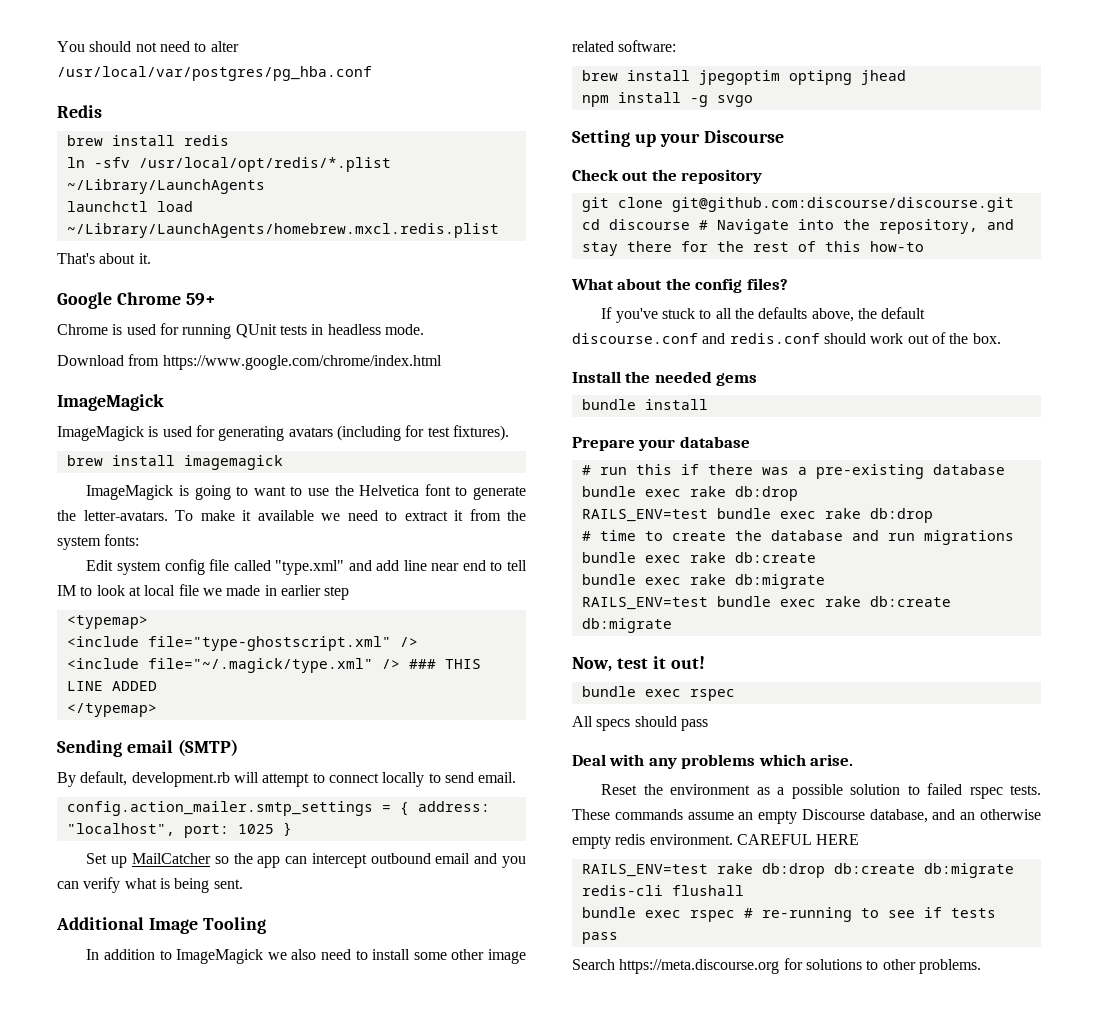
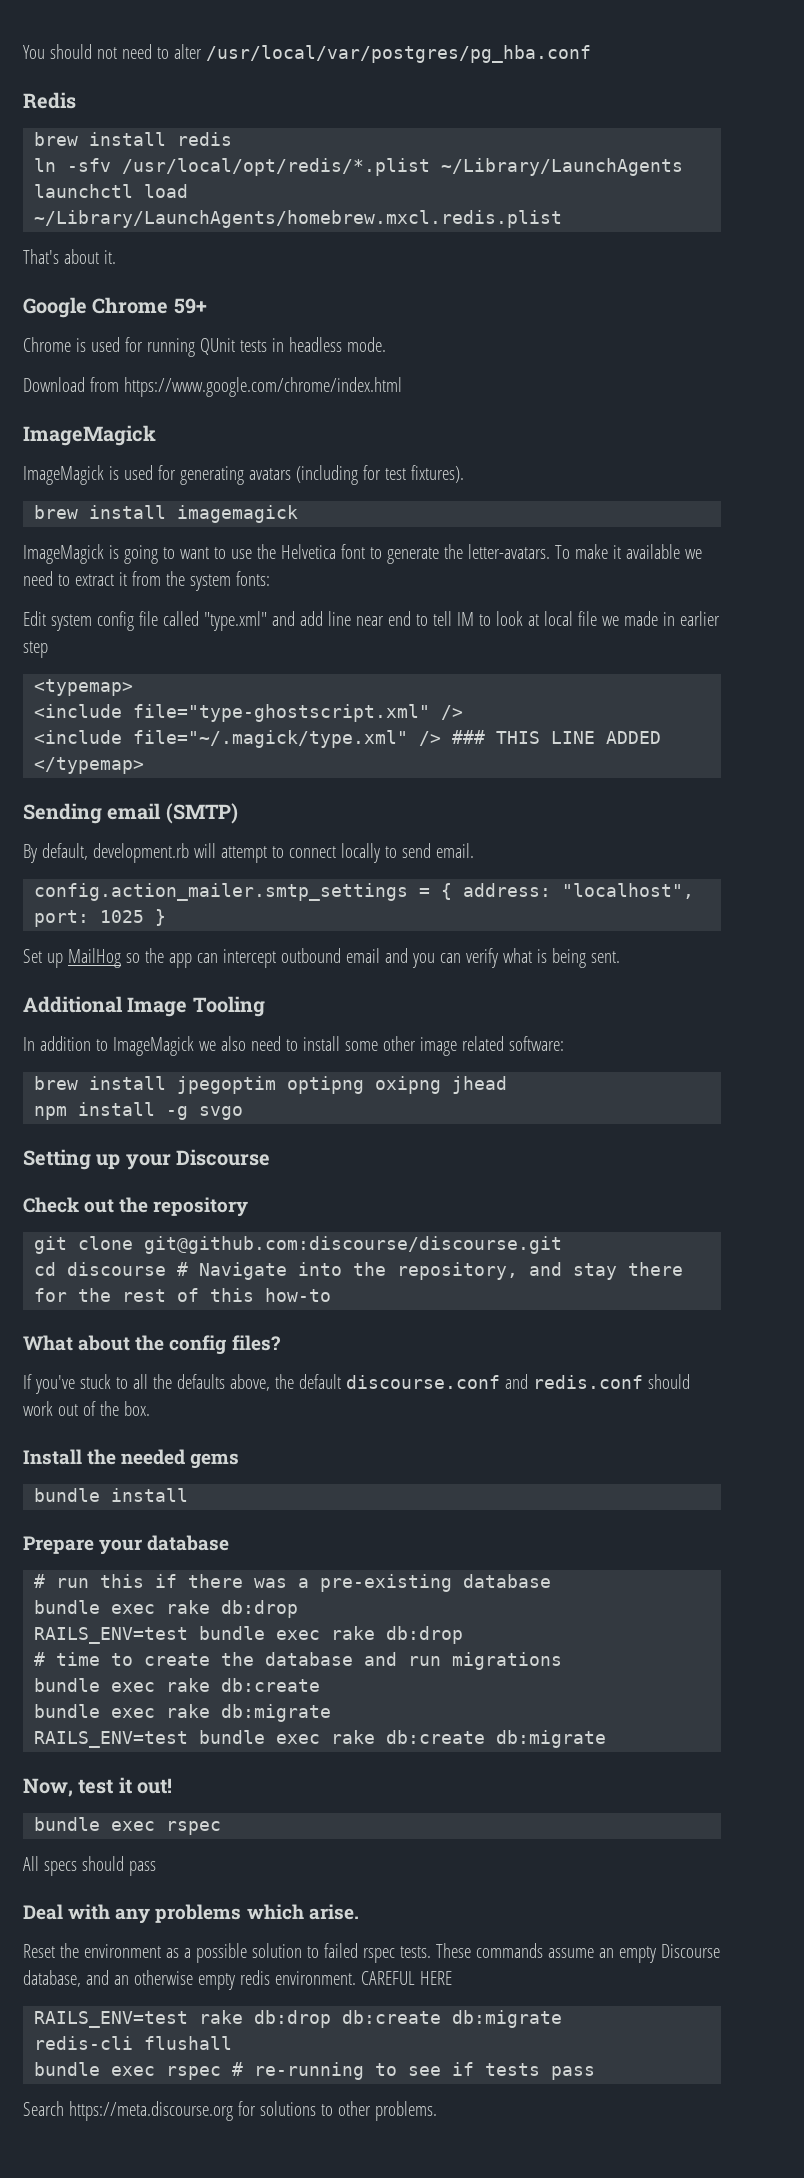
- Set up MailCatcher so the app can intercept outbound email and you can verify what is being sent.
+ Set up MailHog so the app can intercept outbound email and you can verify what is being sent.
- brew install jpegoptim optipng jhead
+ brew install jpegoptim optipng oxipng jhead

